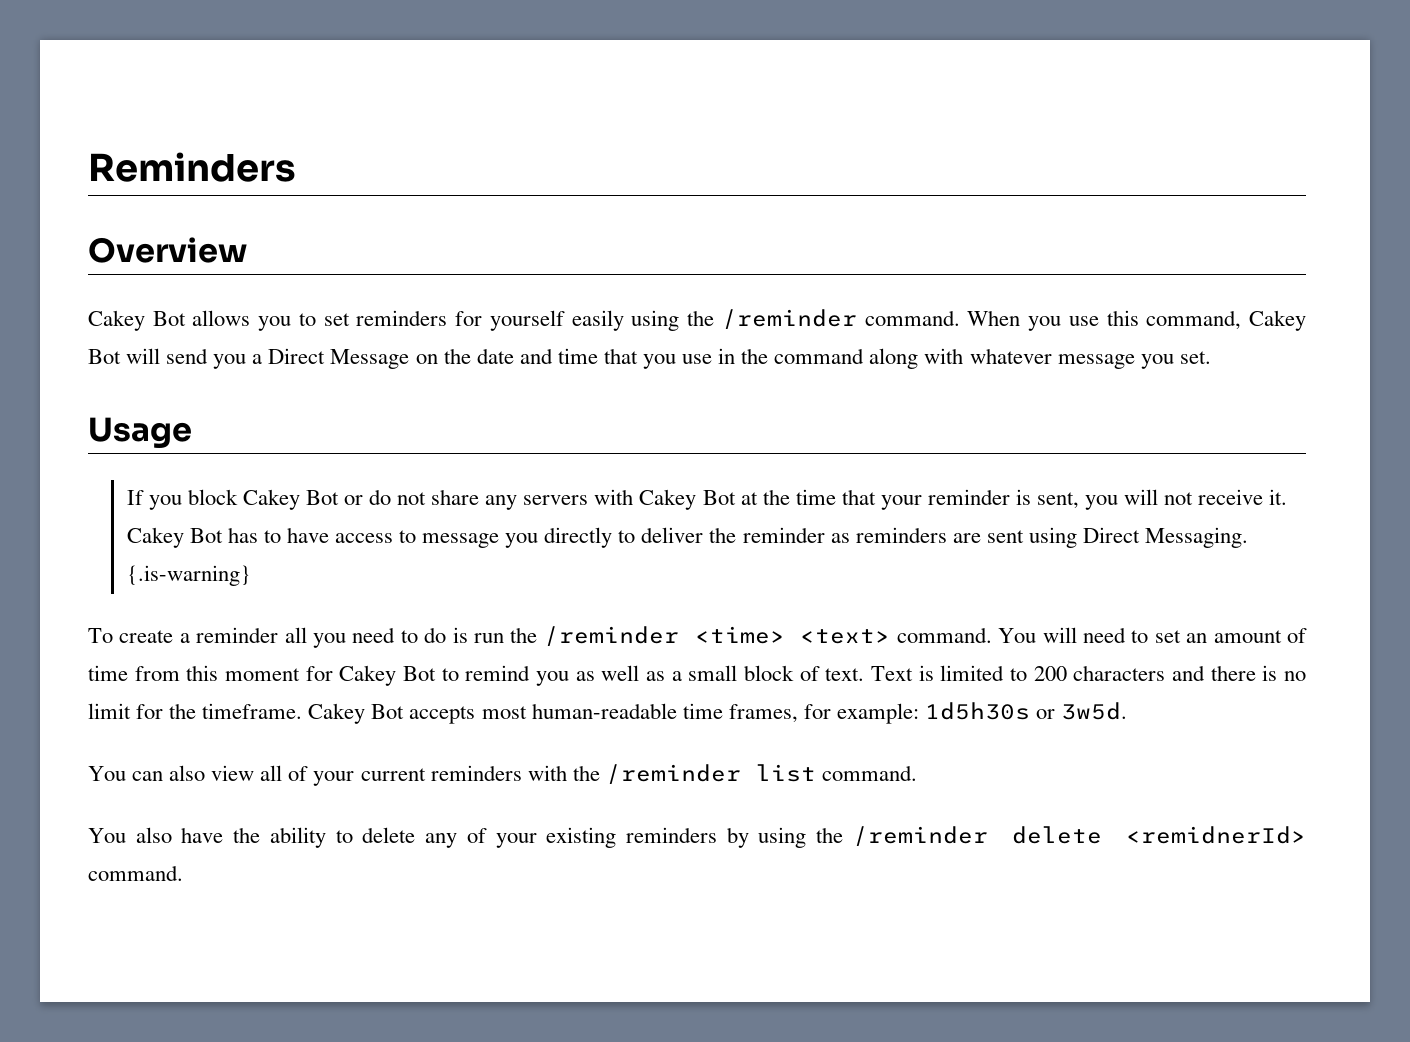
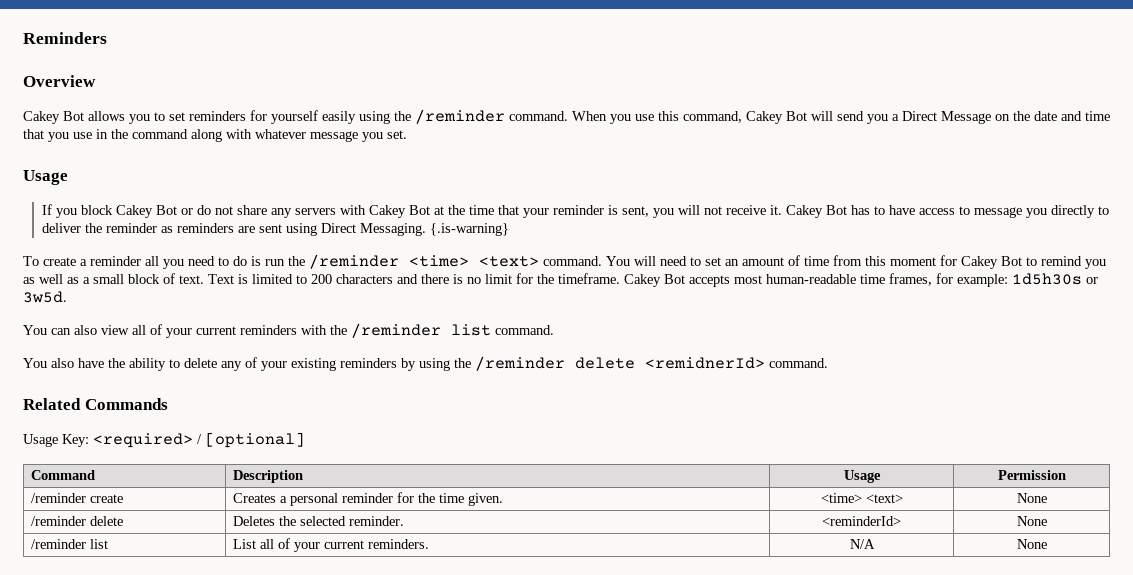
+ Related Commands
+ Usage Key: <required> / [optional]
+ Command | Description | Usage | Permission
+ /reminder create | Creates a personal reminder for the time given. | <time> <text> | None
+ /reminder delete | Deletes the selected reminder. | <reminderId> | None
+ /reminder list | List all of your current reminders. | N/A | None

